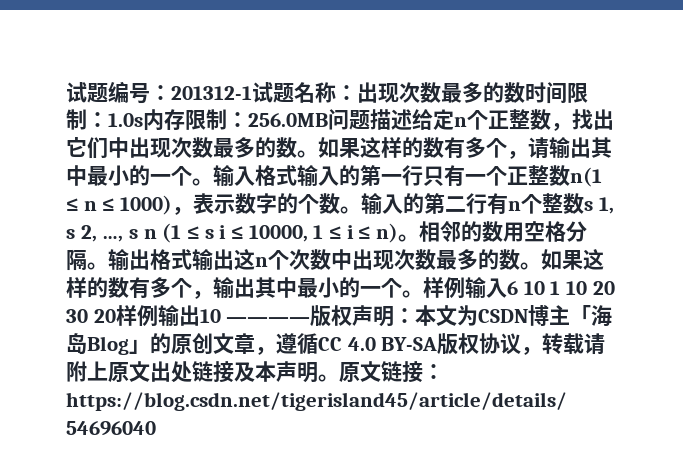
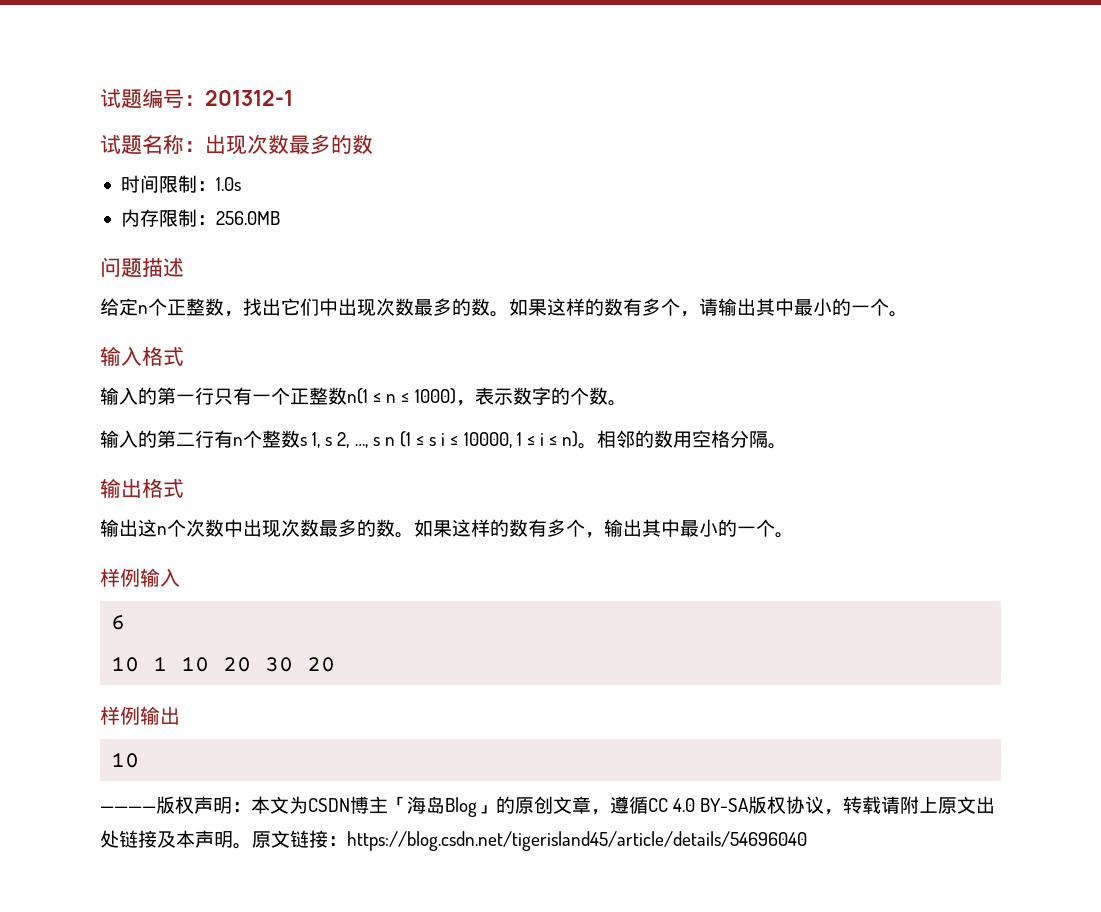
- 试题编号：201312-1试题名称：出现次数最多的数时间限制：1.0s内存限制：256.0MB问题描述给定n个正整数，找出它们中出现次数最多的数。
+ 试题编号：201312-1
+ 试题名称：出现次数最多的数
+ 时间限制：1.0s
+ 内存限制：256.0MB
+ 问题描述
+ 给定n个正整数，找出它们中出现次数最多的数。
- 如果这样的数有多个，请输出其中最小的一个。输入格式输入的第一行只有一个正整数n(1 ≤ n ≤ 1000)，表示数字的个数。输入的第二行有n个整数s 1, s 2, …, s n (1 ≤ s i ≤ 10000, 1 ≤ i ≤ n)。
+ 如果这样的数有多个，请输出其中最小的一个。
+ 输入格式
+ 输入的第一行只有一个正整数n(1 ≤ n ≤ 1000)，表示数字的个数。
+ 输入的第二行有n个整数s 1, s 2, …, s n (1 ≤ s i ≤ 10000, 1 ≤ i ≤ n)。
- 相邻的数用空格分隔。输出格式输出这n个次数中出现次数最多的数。
+ 相邻的数用空格分隔。
+ 输出格式
+ 输出这n个次数中出现次数最多的数。
- 如果这样的数有多个，输出其中最小的一个。样例输入6 10 1 10 20 30 20样例输出10 ————版权声明：本文为CSDN博主「海岛Blog」的原创文章，遵循CC 4.0 BY-SA版权协议，转载请附上原文出处链接及本声明。
+ 如果这样的数有多个，输出其中最小的一个。
+ 样例输入
+ 6
+ 10 1 10 20 30 20
+ 样例输出
+ 10
+ ————版权声明：本文为CSDN博主「海岛Blog」的原创文章，遵循CC 4.0 BY-SA版权协议，转载请附上原文出处链接及本声明。

